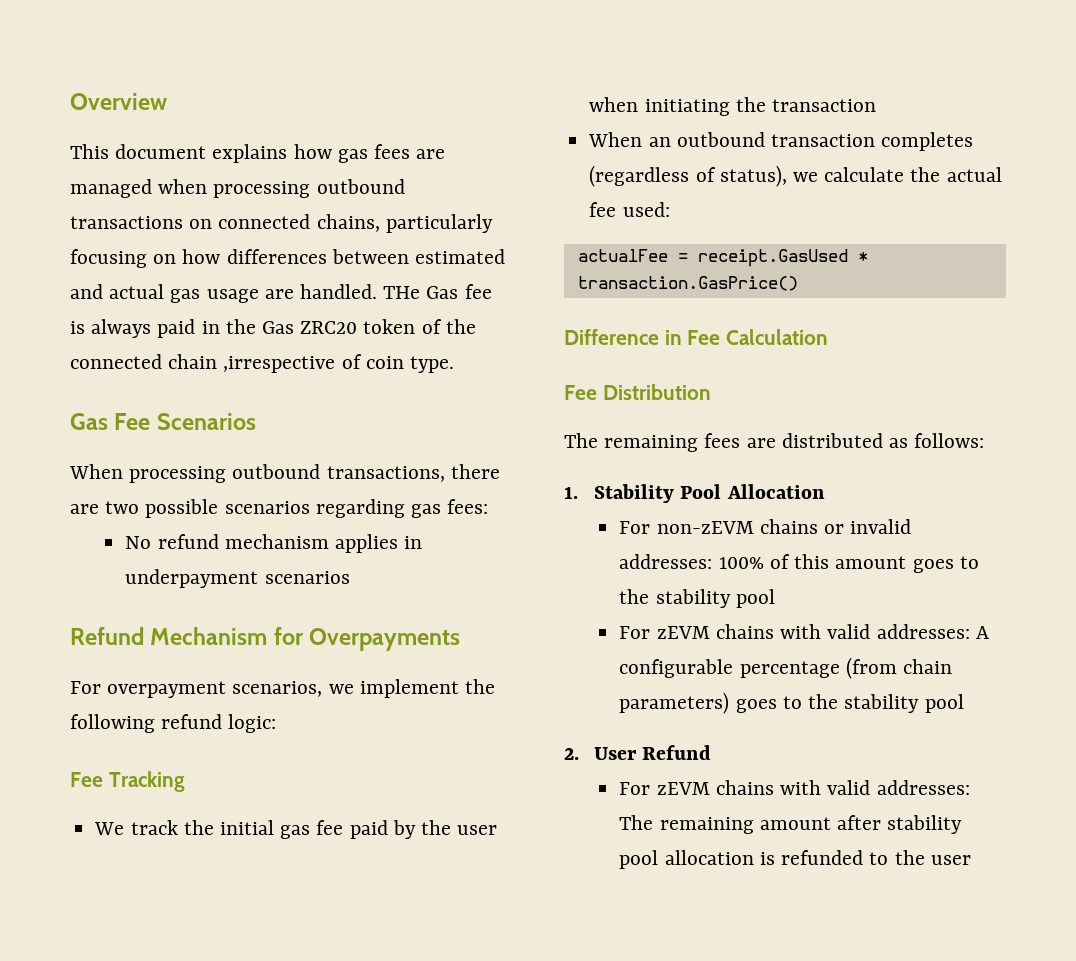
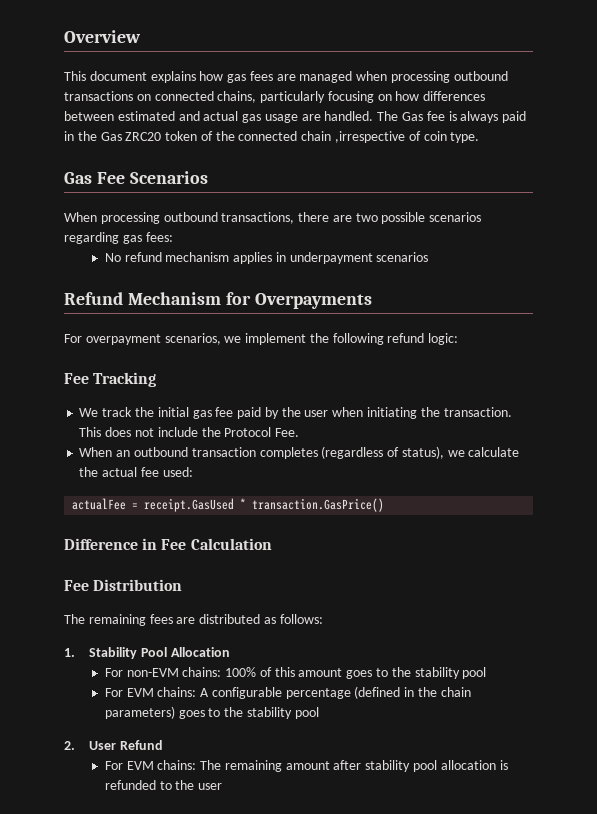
- THe Gas fee is always paid in the Gas ZRC20 token of the connected chain ,irrespective of coin type.
+ The Gas fee is always paid in the Gas ZRC20 token of the connected chain ,irrespective of coin type.
- We track the initial gas fee paid by the user when initiating the transaction
+ We track the initial gas fee paid by the user when initiating the transaction. This does not include the Protocol Fee.
- For non-zEVM chains or invalid addresses: 100% of this amount goes to the stability pool
+ For non-EVM chains: 100% of this amount goes to the stability pool
- For zEVM chains with valid addresses: A configurable percentage (from chain parameters) goes to the stability pool
+ For EVM chains: A configurable percentage (defined in the chain parameters) goes to the stability pool
- For zEVM chains with valid addresses: The remaining amount after stability pool allocation is refunded to the user
+ For EVM chains: The remaining amount after stability pool allocation is refunded to the user

